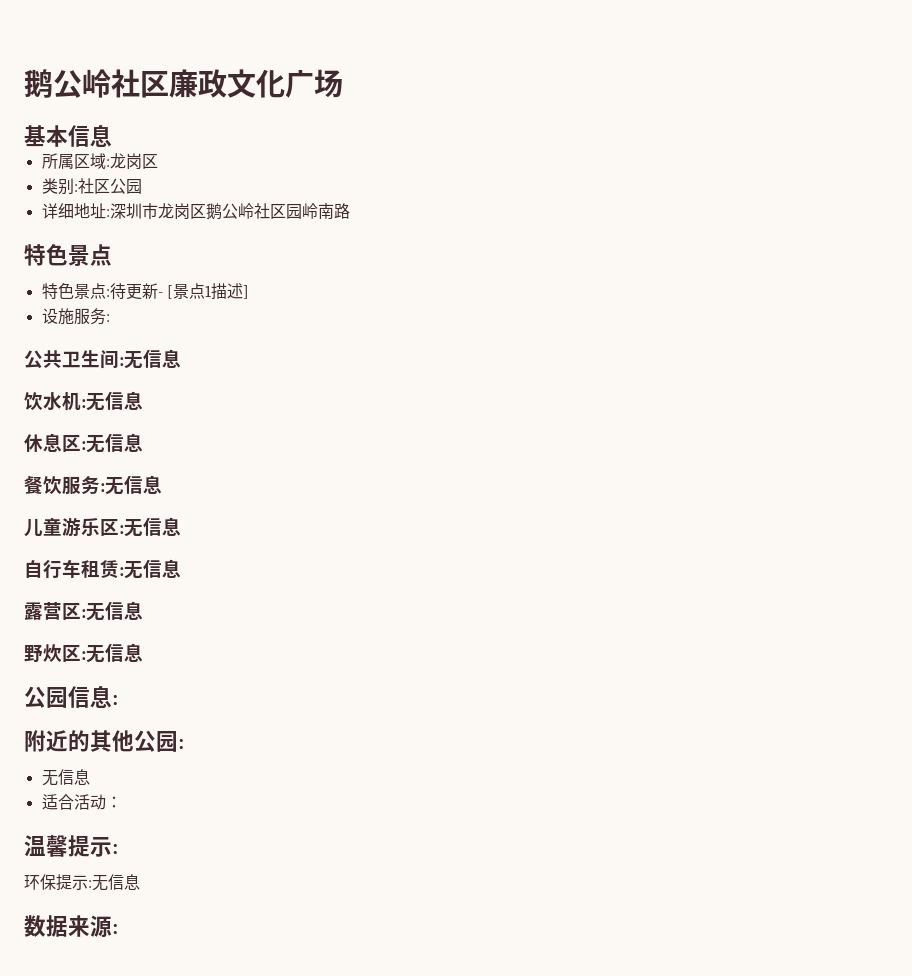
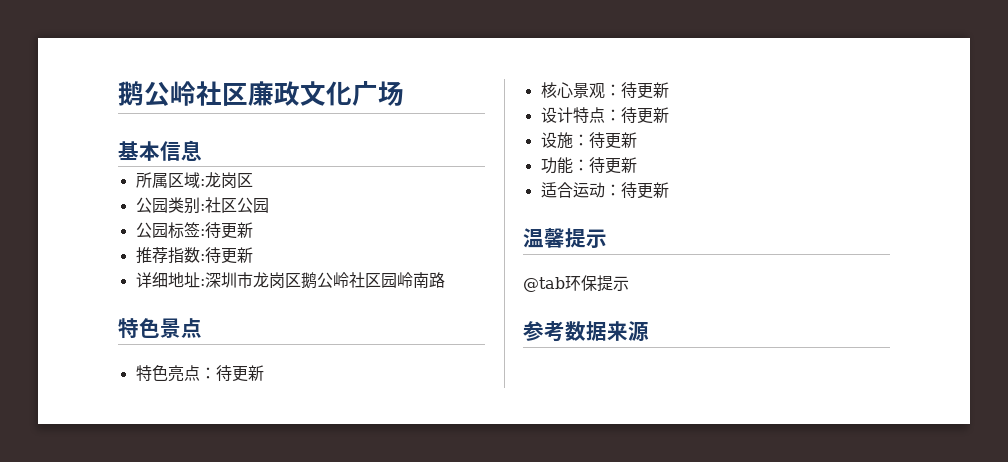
- 类别:社区公园
+ 公园类别:社区公园
+ 公园标签:待更新
+ 推荐指数:待更新
- 特色景点:待更新- [景点1描述]
+ 特色亮点：待更新
+ 核心景观：待更新
+ 设计特点：待更新
- 设施服务:
- 公共卫生间:无信息
- 饮水机:无信息
- 休息区:无信息
- 餐饮服务:无信息
- 儿童游乐区:无信息
- 自行车租赁:无信息
- 露营区:无信息
- 野炊区:无信息
- 公园信息:
- 附近的其他公园:
- 无信息
+ 设施：待更新
+ 功能：待更新
- 适合活动：
+ 适合运动：待更新
- 温馨提示:
- 环保提示:无信息
- 数据来源:
+ 温馨提示
+ @tab环保提示
+ 参考数据来源

